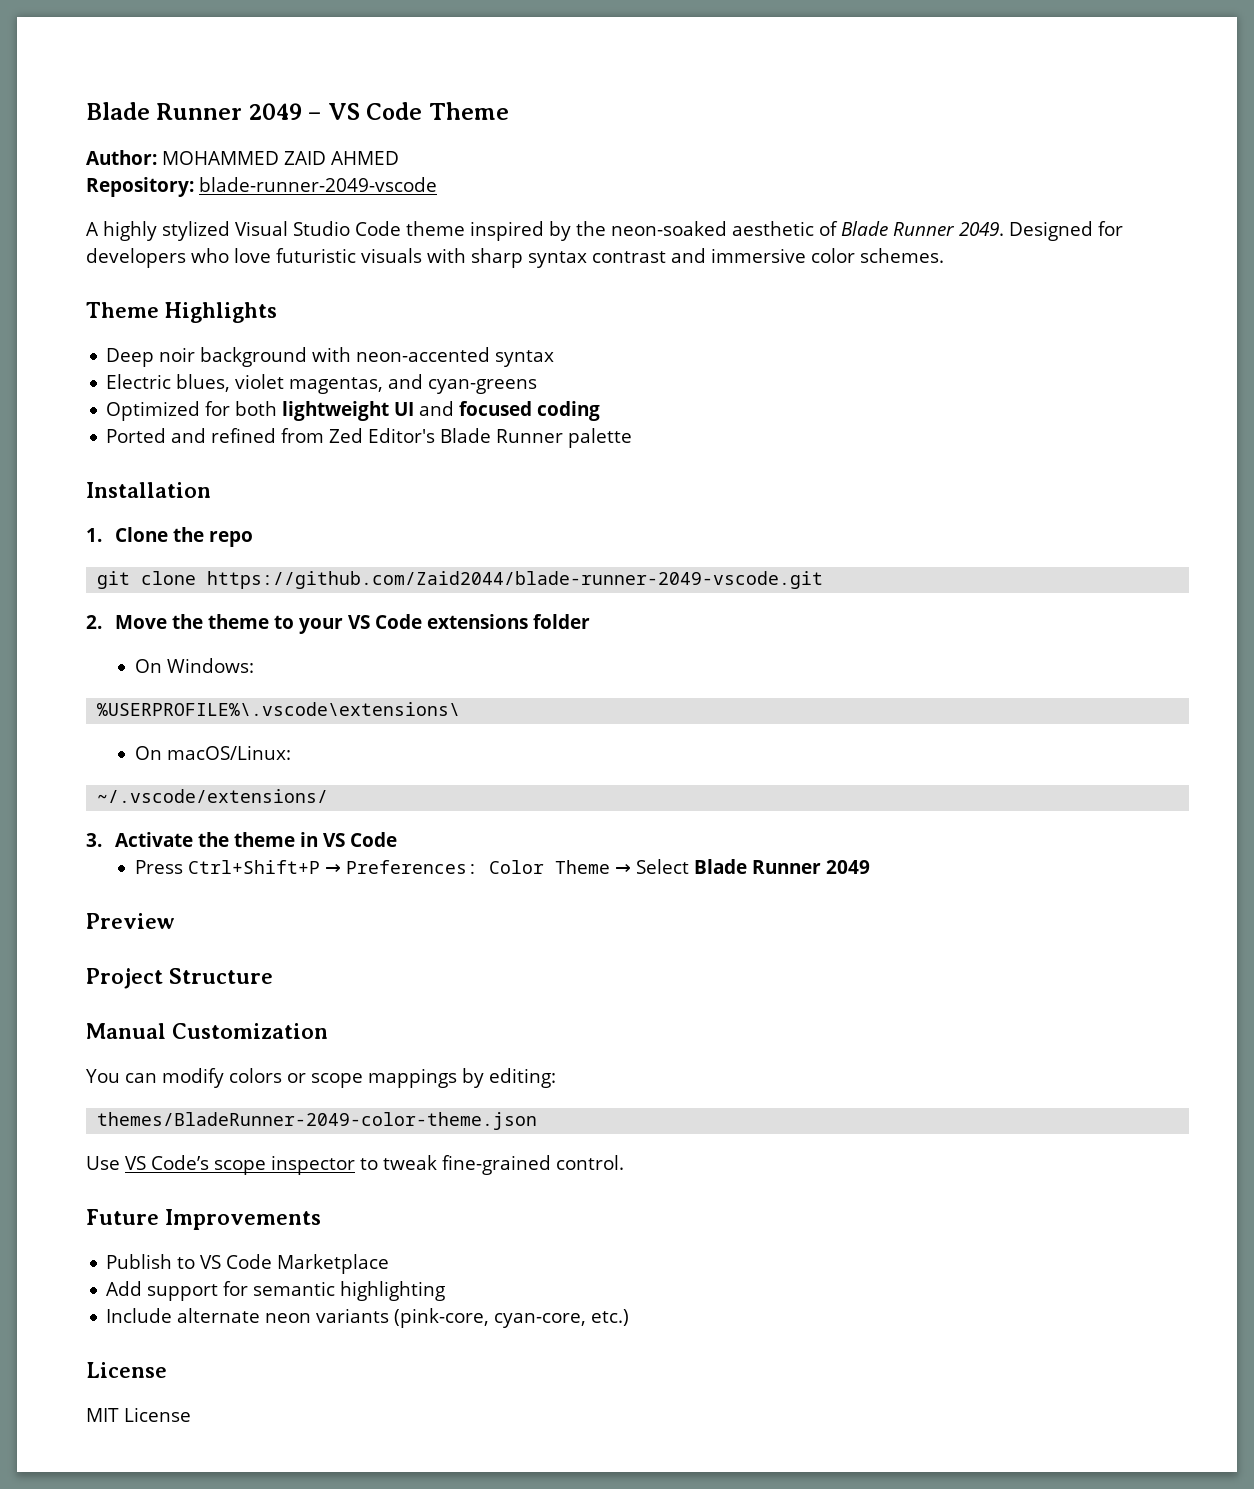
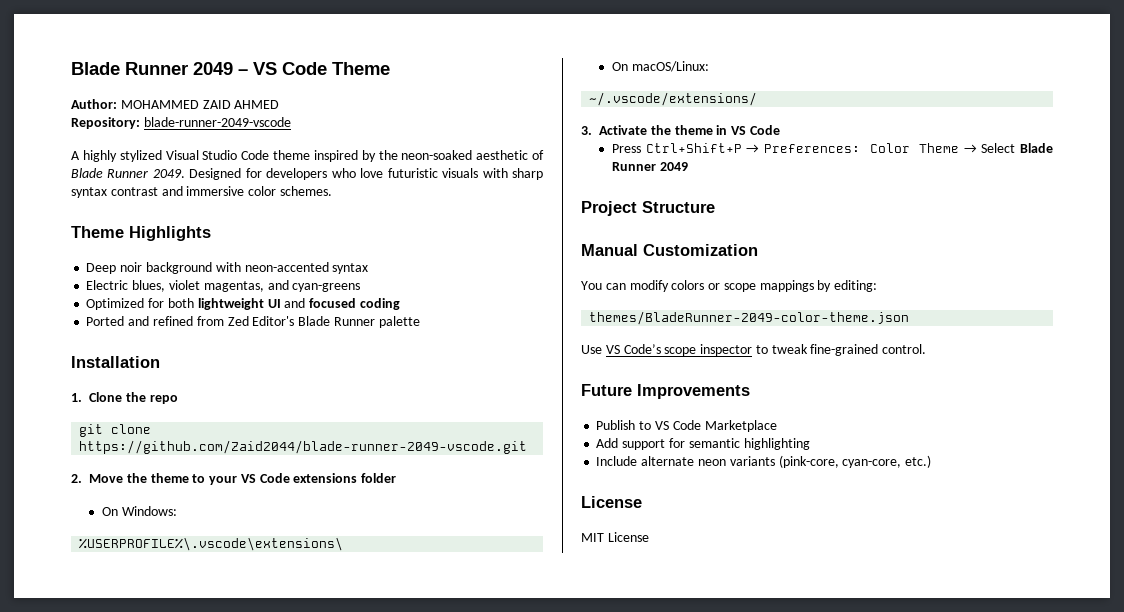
- Preview

